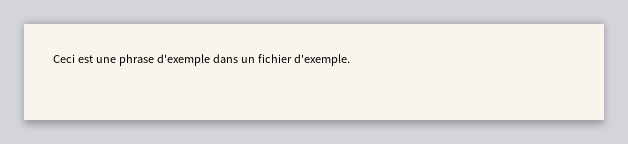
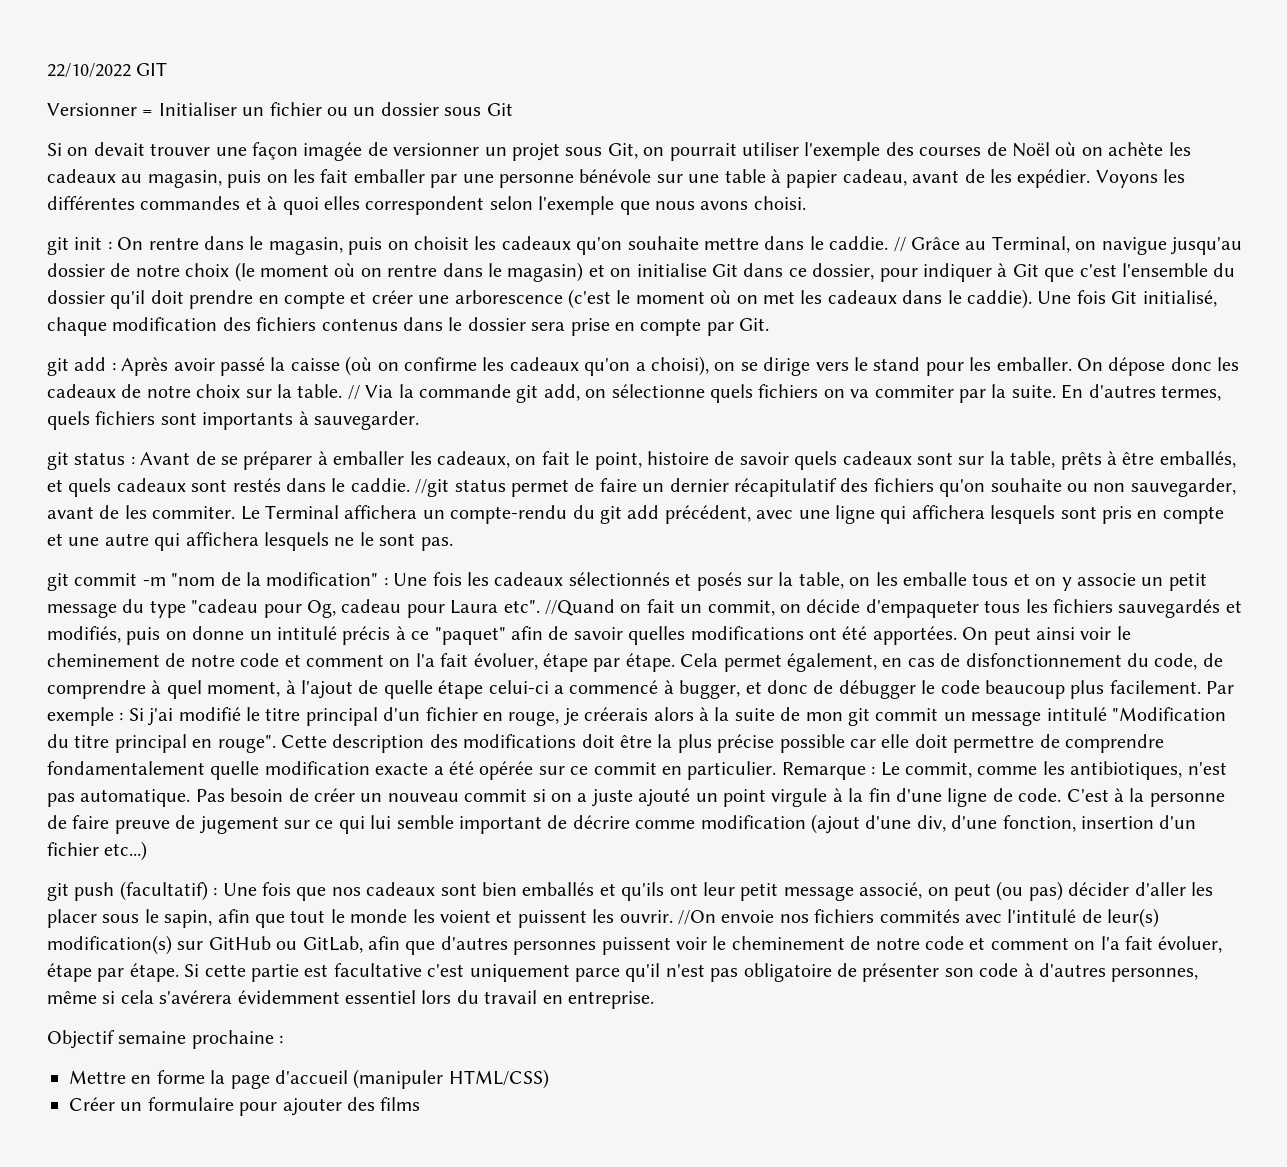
- Ceci est une phrase d'exemple dans un fichier d'exemple.
+ 22/10/2022 GIT
+ Versionner = Initialiser un fichier ou un dossier sous Git
+ Si on devait trouver une façon imagée de versionner un projet sous Git, on pourrait utiliser l'exemple des courses de Noël où on achète les cadeaux au magasin, puis on les fait emballer par une personne bénévole sur une table à papier cadeau, avant de les expédier. Voyons les différentes commandes et à quoi elles correspondent selon l'exemple que nous avons choisi.
+ git init : On rentre dans le magasin, puis on choisit les cadeaux qu'on souhaite mettre dans le caddie. // Grâce au Terminal, on navigue jusqu'au dossier de notre choix (le moment où on rentre dans le magasin) et on initialise Git dans ce dossier, pour indiquer à Git que c'est l'ensemble du dossier qu'il doit prendre en compte et créer une arborescence (c'est le moment où on met les cadeaux dans le caddie). Une fois Git initialisé, chaque modification des fichiers contenus dans le dossier sera prise en compte par Git.
+ git add : Après avoir passé la caisse (où on confirme les cadeaux qu'on a choisi), on se dirige vers le stand pour les emballer. On dépose donc les cadeaux de notre choix sur la table. // Via la commande git add, on sélectionne quels fichiers on va commiter par la suite. En d'autres termes, quels fichiers sont importants à sauvegarder.
+ git status : Avant de se préparer à emballer les cadeaux, on fait le point, histoire de savoir quels cadeaux sont sur la table, prêts à être emballés, et quels cadeaux sont restés dans le caddie. //git status permet de faire un dernier récapitulatif des fichiers qu'on souhaite ou non sauvegarder, avant de les commiter. Le Terminal affichera un compte-rendu du git add précédent, avec une ligne qui affichera lesquels sont pris en compte et une autre qui affichera lesquels ne le sont pas.
+ git commit -m "nom de la modification" : Une fois les cadeaux sélectionnés et posés sur la table, on les emballe tous et on y associe un petit message du type "cadeau pour Og, cadeau pour Laura etc". //Quand on fait un commit, on décide d'empaqueter tous les fichiers sauvegardés et modifiés, puis on donne un intitulé précis à ce "paquet" afin de savoir quelles modifications ont été apportées. On peut ainsi voir le cheminement de notre code et comment on l'a fait évoluer, étape par étape. Cela permet également, en cas de disfonctionnement du code, de comprendre à quel moment, à l'ajout de quelle étape celui-ci a commencé à bugger, et donc de débugger le code beaucoup plus facilement. Par exemple : Si j'ai modifié le titre principal d'un fichier en rouge, je créerais alors à la suite de mon git commit un message intitulé "Modification du titre principal en rouge". Cette description des modifications doit être la plus précise possible car elle doit permettre de comprendre fondamentalement quelle modification exacte a été opérée sur ce commit en particulier. Remarque : Le commit, comme les antibiotiques, n'est pas automatique. Pas besoin de créer un nouveau commit si on a juste ajouté un point virgule à la fin d'une ligne de code. C'est à la personne de faire preuve de jugement sur ce qui lui semble important de décrire comme modification (ajout d'une div, d'une fonction, insertion d'un fichier etc...)
+ git push (facultatif) : Une fois que nos cadeaux sont bien emballés et qu'ils ont leur petit message associé, on peut (ou pas) décider d'aller les placer sous le sapin, afin que tout le monde les voient et puissent les ouvrir. //On envoie nos fichiers commités avec l'intitulé de leur(s) modification(s) sur GitHub ou GitLab, afin que d'autres personnes puissent voir le cheminement de notre code et comment on l'a fait évoluer, étape par étape. Si cette partie est facultative c'est uniquement parce qu'il n'est pas obligatoire de présenter son code à d'autres personnes, même si cela s'avérera évidemment essentiel lors du travail en entreprise.
+ Objectif semaine prochaine :
+ Mettre en forme la page d'accueil (manipuler HTML/CSS)
+ Créer un formulaire pour ajouter des films

